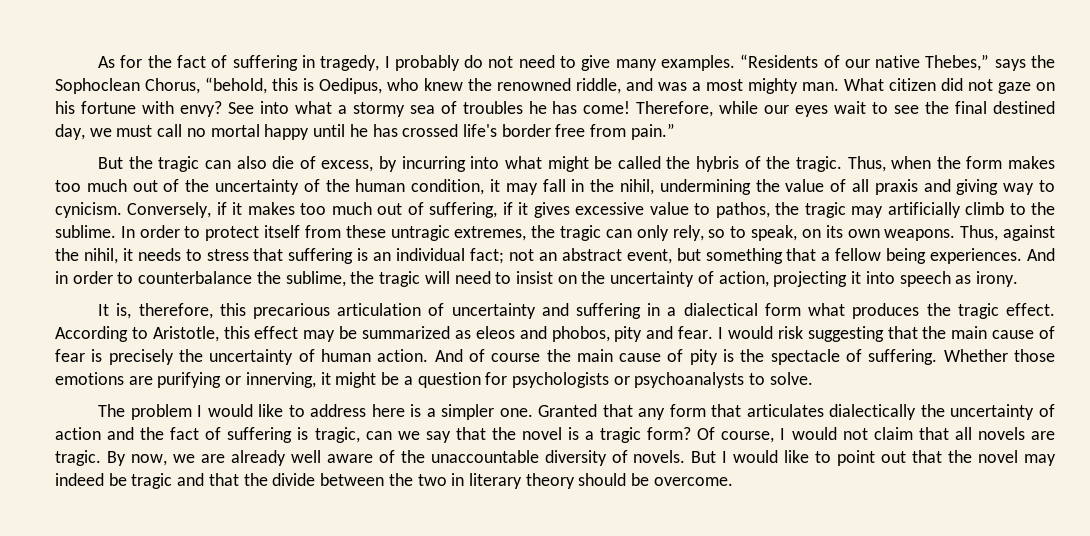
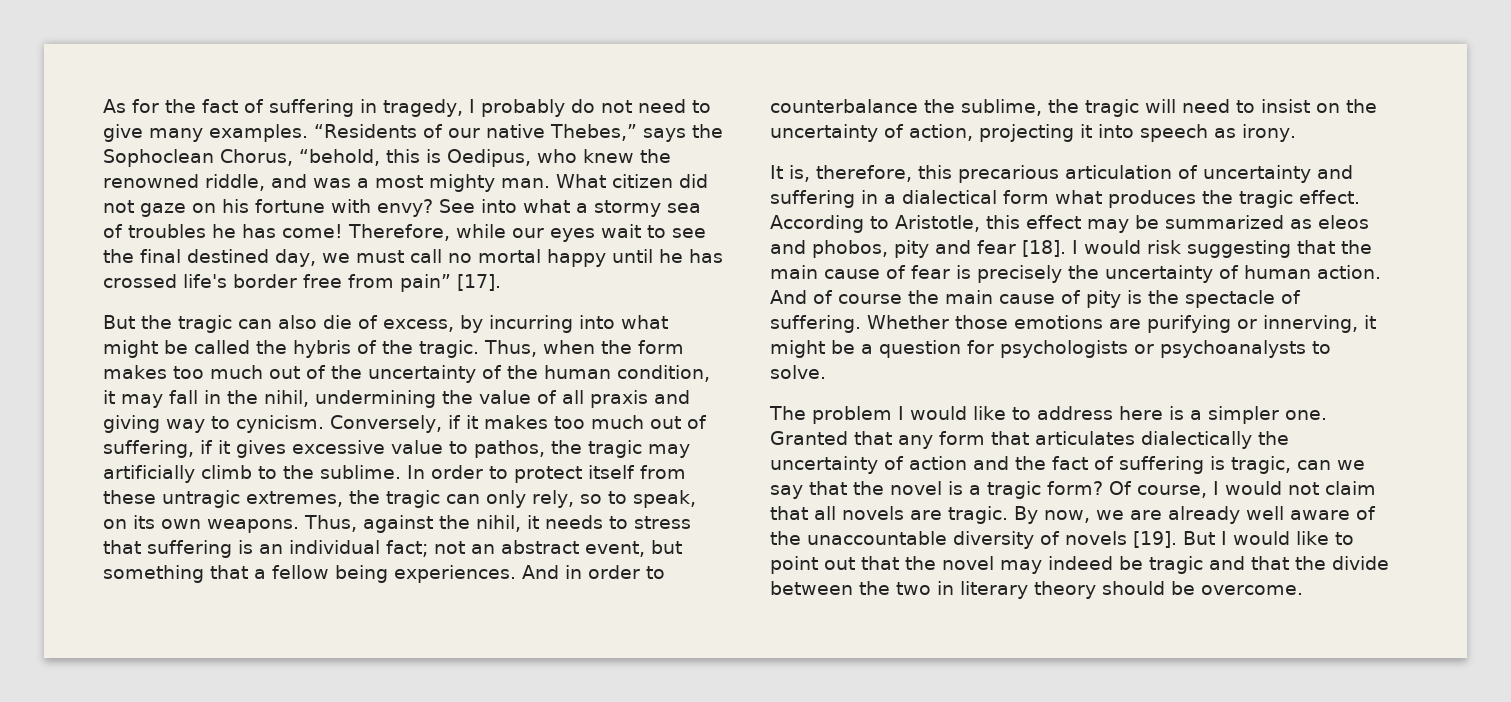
- Therefore, while our eyes wait to see the final destined day, we must call no mortal happy until he has crossed life's border free from pain.”
+ Therefore, while our eyes wait to see the final destined day, we must call no mortal happy until he has crossed life's border free from pain” [17].
- According to Aristotle, this effect may be summarized as eleos and phobos, pity and fear.
+ According to Aristotle, this effect may be summarized as eleos and phobos, pity and fear [18].
- By now, we are already well aware of the unaccountable diversity of novels.
+ By now, we are already well aware of the unaccountable diversity of novels [19].

